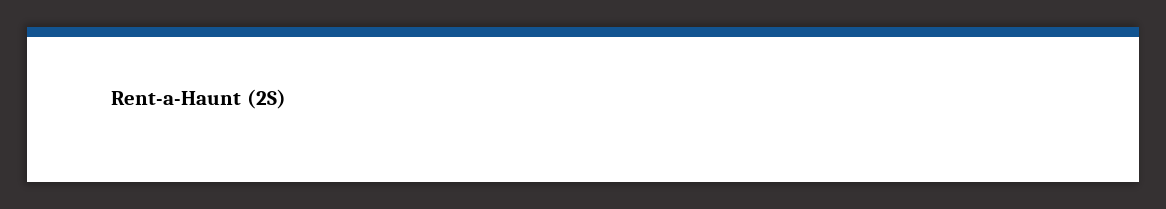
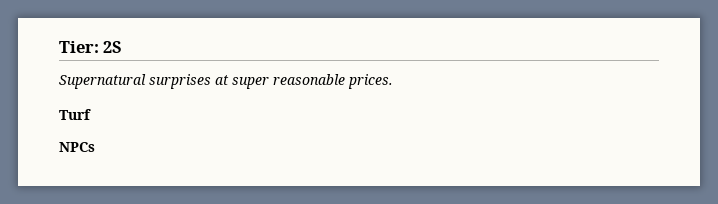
- Rent-a-Haunt (2S)
+ Tier: 2S
+ Supernatural surprises at super reasonable prices.
+ Turf
+ NPCs

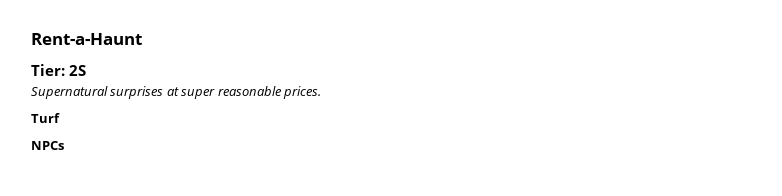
+ Rent-a-Haunt

